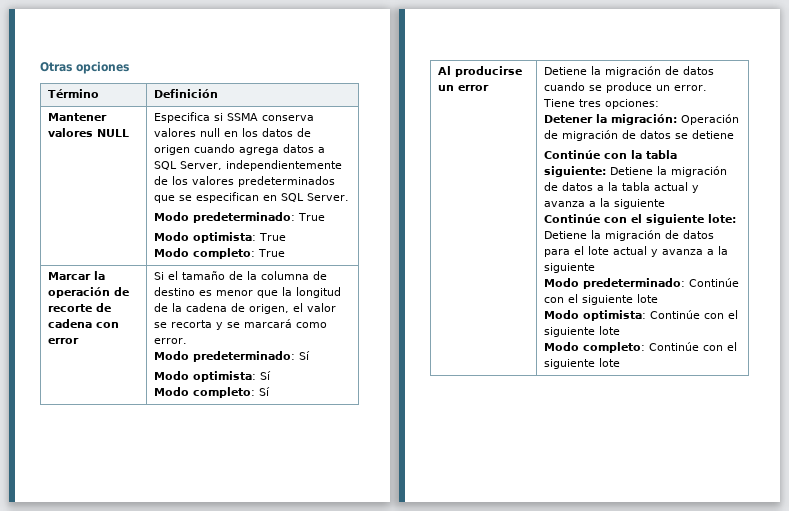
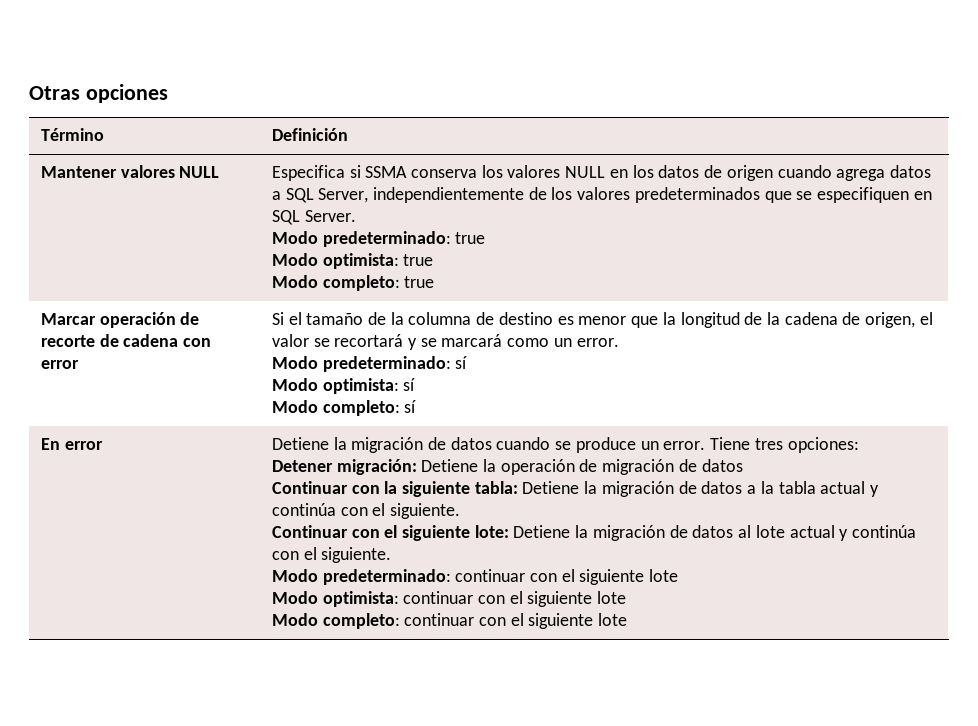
- Especifica si SSMA conserva valores null en los datos de origen cuando agrega datos a SQL Server, independientemente de los valores predeterminados que se especifican en SQL Server.
+ Especifica si SSMA conserva los valores NULL en los datos de origen cuando agrega datos a SQL Server, independientemente de los valores predeterminados que se especifiquen en SQL Server.
- Modo predeterminado: True
- Modo optimista: True
- Modo completo: True
+ Modo predeterminado: true
+ Modo optimista: true
+ Modo completo: true
- Marcar la operación de recorte de cadena con error
+ Marcar operación de recorte de cadena con error
- Si el tamaño de la columna de destino es menor que la longitud de la cadena de origen, el valor se recorta y se marcará como error.
+ Si el tamaño de la columna de destino es menor que la longitud de la cadena de origen, el valor se recortará y se marcará como un error.
- Modo predeterminado: Sí
- Modo optimista: Sí
- Modo completo: Sí
- Al producirse un error
+ Modo predeterminado: sí
+ Modo optimista: sí
+ Modo completo: sí
+ En error
- Detener la migración: Operación de migración de datos se detiene
- Continúe con la tabla siguiente: Detiene la migración de datos a la tabla actual y avanza a la siguiente
- Continúe con el siguiente lote: Detiene la migración de datos para el lote actual y avanza a la siguiente
- Modo predeterminado: Continúe con el siguiente lote
+ Detener migración: Detiene la operación de migración de datos
+ Continuar con la siguiente tabla: Detiene la migración de datos a la tabla actual y continúa con el siguiente.
+ Continuar con el siguiente lote: Detiene la migración de datos al lote actual y continúa con el siguiente.
+ Modo predeterminado: continuar con el siguiente lote
- Modo optimista: Continúe con el siguiente lote
+ Modo optimista: continuar con el siguiente lote
- Modo completo: Continúe con el siguiente lote
+ Modo completo: continuar con el siguiente lote

